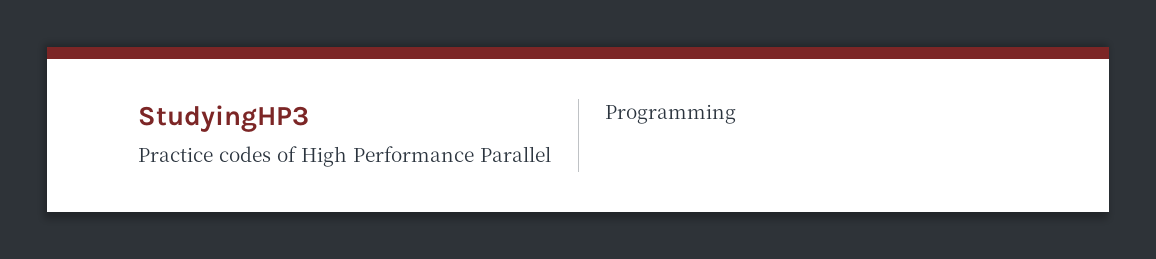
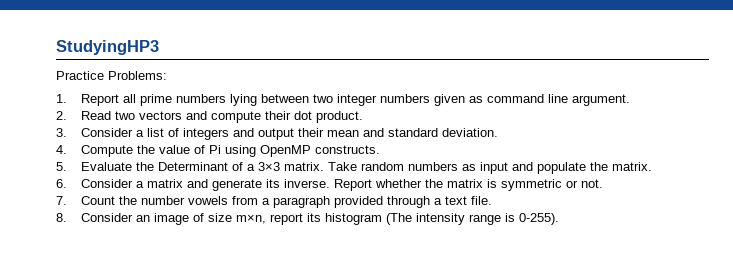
- Practice codes of High Performance Parallel Programming
+ Practice Problems:
+ 1. Report all prime numbers lying between two integer numbers given as command line argument.
+ 2. Read two vectors and compute their dot product.
+ 3. Consider a list of integers and output their mean and standard deviation.
+ 4. Compute the value of Pi using OpenMP constructs.
+ 5. Evaluate the Determinant of a 3×3 matrix. Take random numbers as input and populate the matrix.
+ 6. Consider a matrix and generate its inverse. Report whether the matrix is symmetric or not.
+ 7. Count the number vowels from a paragraph provided through a text file.
+ 8. Consider an image of size m×n, report its histogram (The intensity range is 0-255).

